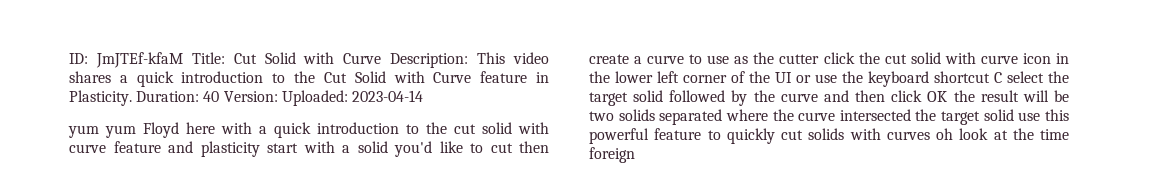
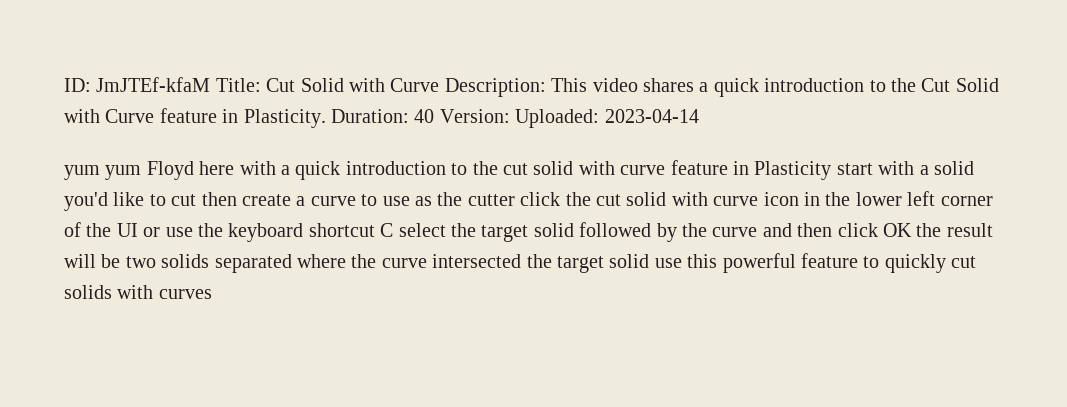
- yum yum Floyd here with a quick introduction to the cut solid with curve feature and plasticity start with a solid you'd like to cut then create a curve to use as the cutter click the cut solid with curve icon in the lower left corner of the UI or use the keyboard shortcut C select the target solid followed by the curve and then click OK the result will be two solids separated where the curve intersected the target solid use this powerful feature to quickly cut solids with curves oh look at the time foreign
+ yum yum Floyd here with a quick introduction to the cut solid with curve feature in Plasticity start with a solid you'd like to cut then create a curve to use as the cutter click the cut solid with curve icon in the lower left corner of the UI or use the keyboard shortcut C select the target solid followed by the curve and then click OK the result will be two solids separated where the curve intersected the target solid use this powerful feature to quickly cut solids with curves

